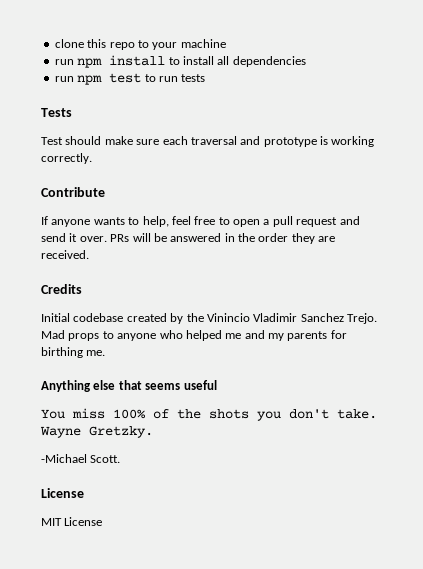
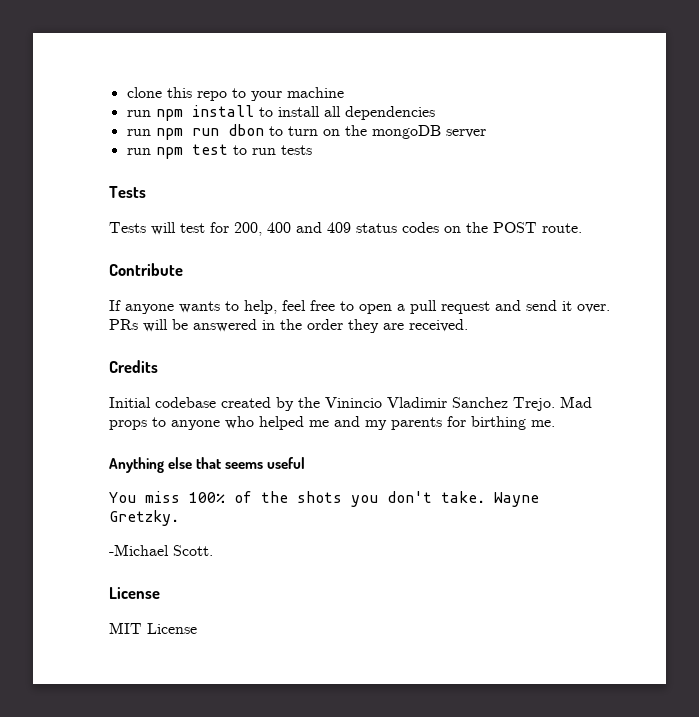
+ run npm run dbon to turn on the mongoDB server
- Test should make sure each traversal and prototype is working correctly.
+ Tests will test for 200, 400 and 409 status codes on the POST route.

